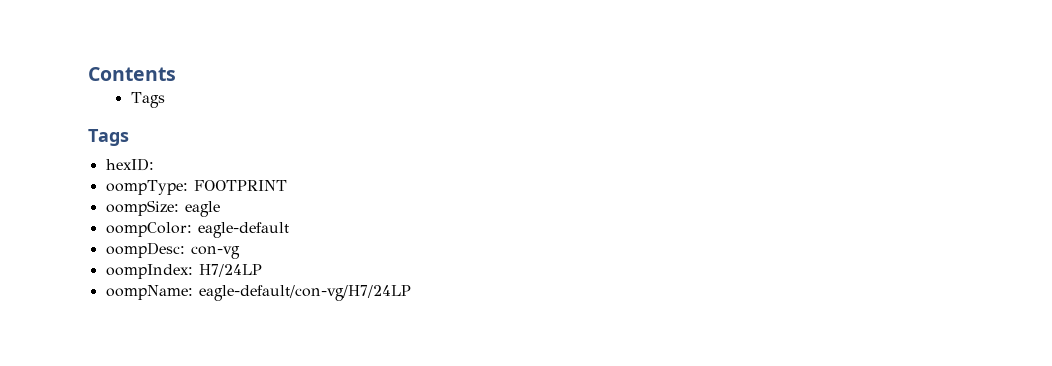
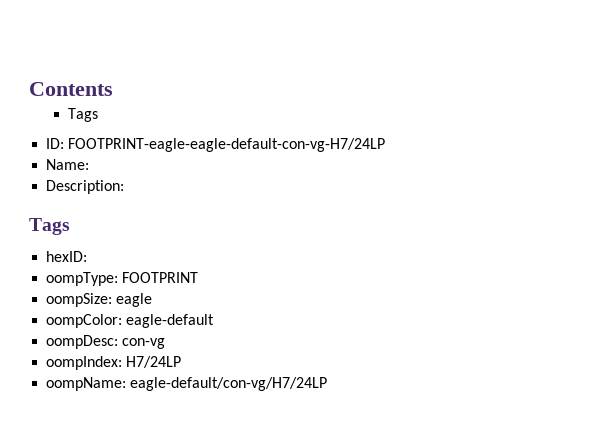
+ ID: FOOTPRINT-eagle-eagle-default-con-vg-H7/24LP
+ Name:
+ Description:

